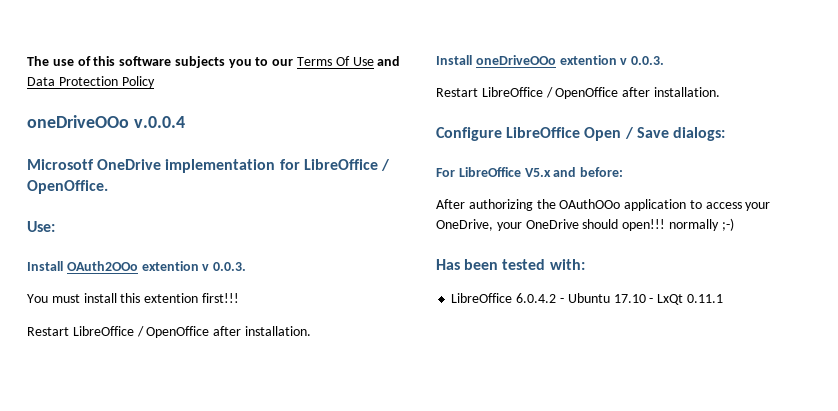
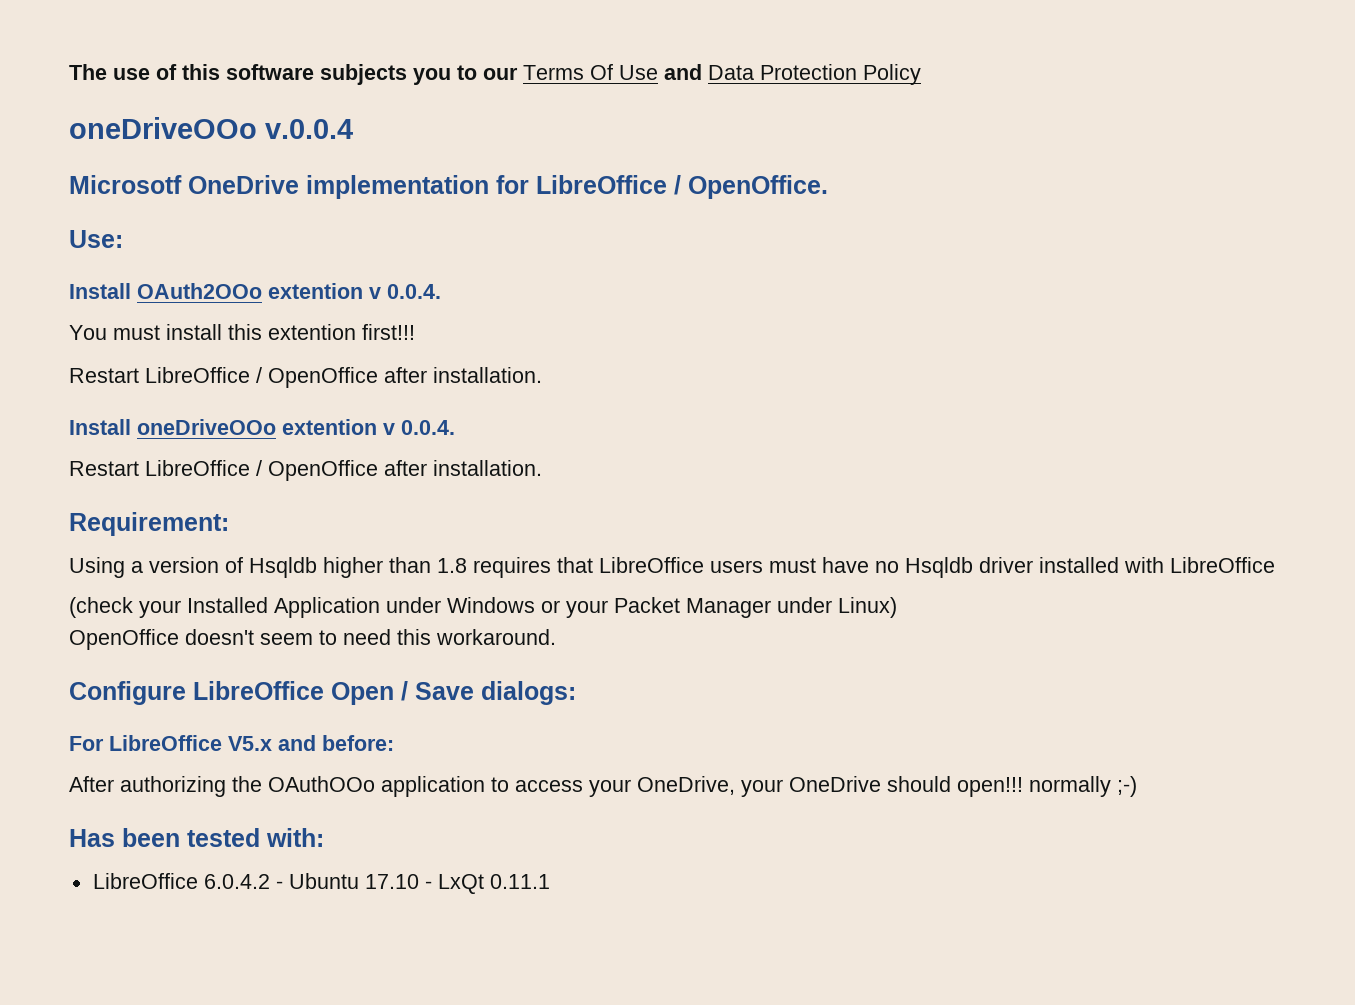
- Install OAuth2OOo extention v 0.0.3.
+ Install OAuth2OOo extention v 0.0.4.
- Install oneDriveOOo extention v 0.0.3.
+ Install oneDriveOOo extention v 0.0.4.
  Restart LibreOffice / OpenOffice after installation.
+ Requirement:
+ Using a version of Hsqldb higher than 1.8 requires that LibreOffice users must have no Hsqldb driver installed with LibreOffice
+ (check your Installed Application under Windows or your Packet Manager under Linux)
+ OpenOffice doesn't seem to need this workaround.

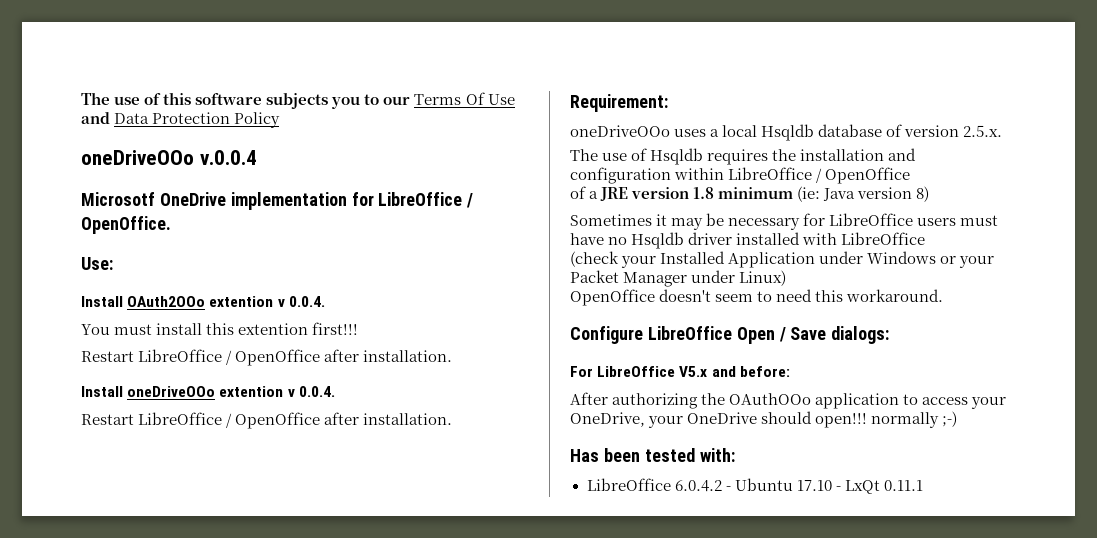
- Using a version of Hsqldb higher than 1.8 requires that LibreOffice users must have no Hsqldb driver installed with LibreOffice
+ oneDriveOOo uses a local Hsqldb database of version 2.5.x.
+ The use of Hsqldb requires the installation and configuration within LibreOffice / OpenOffice
+ of a JRE version 1.8 minimum (ie: Java version 8)
+ Sometimes it may be necessary for LibreOffice users must have no Hsqldb driver installed with LibreOffice

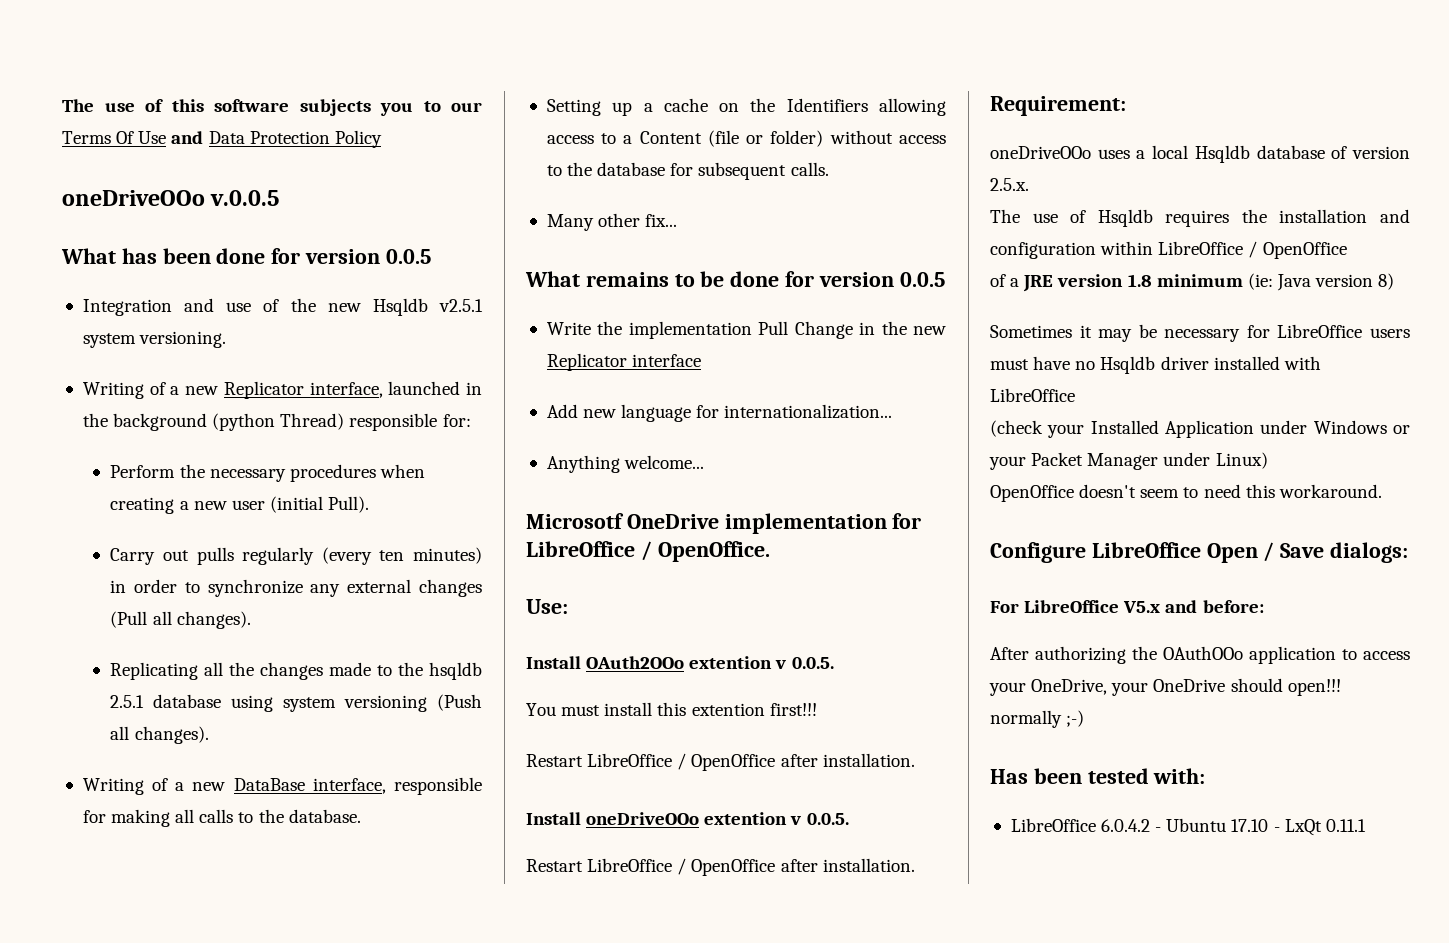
- oneDriveOOo v.0.0.4
+ oneDriveOOo v.0.0.5
+ What has been done for version 0.0.5
+ Integration and use of the new Hsqldb v2.5.1 system versioning.
+ Writing of a new Replicator interface, launched in the background (python Thread) responsible for:
+ Perform the necessary procedures when creating a new user (initial Pull).
+ Carry out pulls regularly (every ten minutes) in order to synchronize any external changes (Pull all changes).
+ Replicating all the changes made to the hsqldb 2.5.1 database using system versioning (Push all changes).
+ Writing of a new DataBase interface, responsible for making all calls to the database.
+ Setting up a cache on the Identifiers allowing access to a Content (file or folder) without access to the database for subsequent calls.
+ Many other fix...
+ What remains to be done for version 0.0.5
+ Write the implementation Pull Change in the new Replicator interface
+ Add new language for internationalization...
+ Anything welcome...
- Install OAuth2OOo extention v 0.0.4.
+ Install OAuth2OOo extention v 0.0.5.
- Install oneDriveOOo extention v 0.0.4.
+ Install oneDriveOOo extention v 0.0.5.

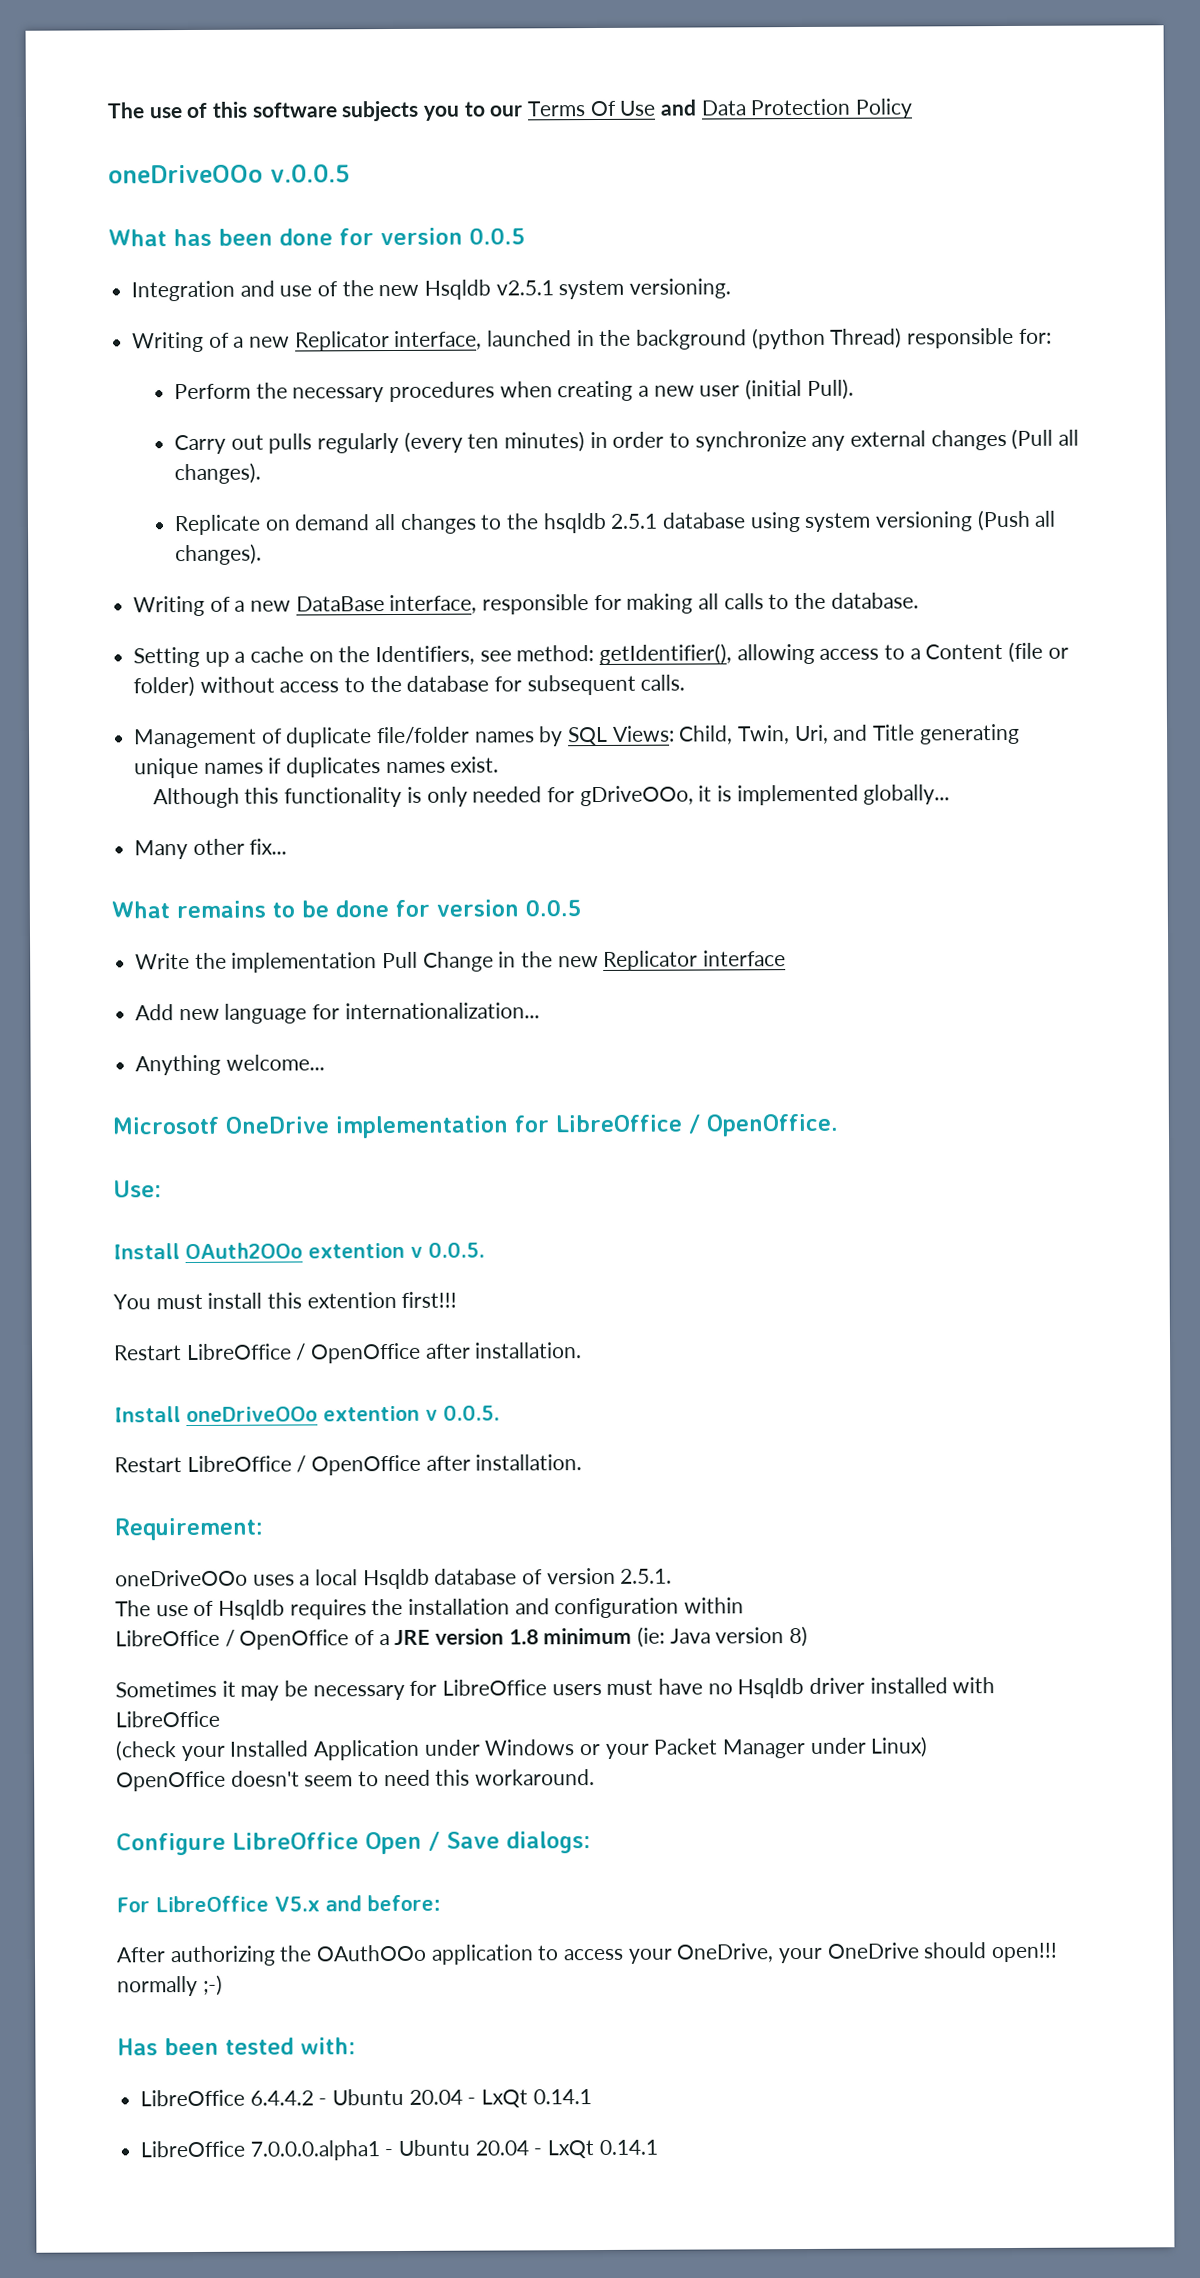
- Replicating all the changes made to the hsqldb 2.5.1 database using system versioning (Push all changes).
+ Replicate on demand all changes to the hsqldb 2.5.1 database using system versioning (Push all changes).
- Setting up a cache on the Identifiers allowing access to a Content (file or folder) without access to the database for subsequent calls.
+ Setting up a cache on the Identifiers, see method: getIdentifier(), allowing access to a Content (file or folder) without access to the database for subsequent calls.
+ Management of duplicate file/folder names by SQL Views: Child, Twin, Uri, and Title generating unique names if duplicates names exist.
+ Although this functionality is only needed for gDriveOOo, it is implemented globally...
- oneDriveOOo uses a local Hsqldb database of version 2.5.x.
+ oneDriveOOo uses a local Hsqldb database of version 2.5.1.
- The use of Hsqldb requires the installation and configuration within LibreOffice / OpenOffice
- of a JRE version 1.8 minimum (ie: Java version 8)
+ The use of Hsqldb requires the installation and configuration within
+ LibreOffice / OpenOffice of a JRE version 1.8 minimum (ie: Java version 8)
- LibreOffice 6.0.4.2 - Ubuntu 17.10 - LxQt 0.11.1
+ LibreOffice 6.4.4.2 - Ubuntu 20.04 - LxQt 0.14.1
+ LibreOffice 7.0.0.0.alpha1 - Ubuntu 20.04 - LxQt 0.14.1

